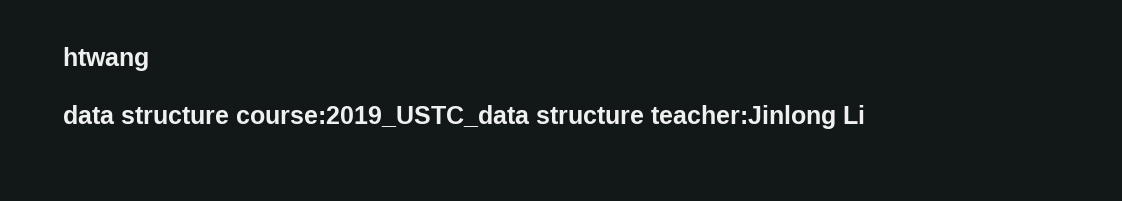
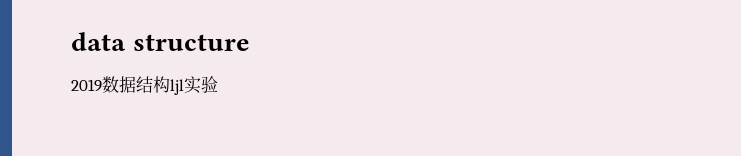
- htwang
- data structure course:2019_USTC_data structure teacher:Jinlong Li
+ data structure
+ 2019数据结构ljl实验

